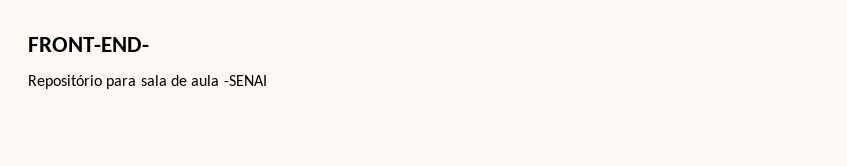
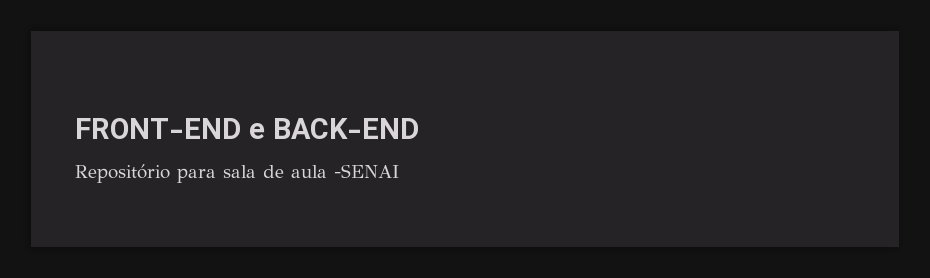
- FRONT-END-
+ FRONT-END e BACK-END

